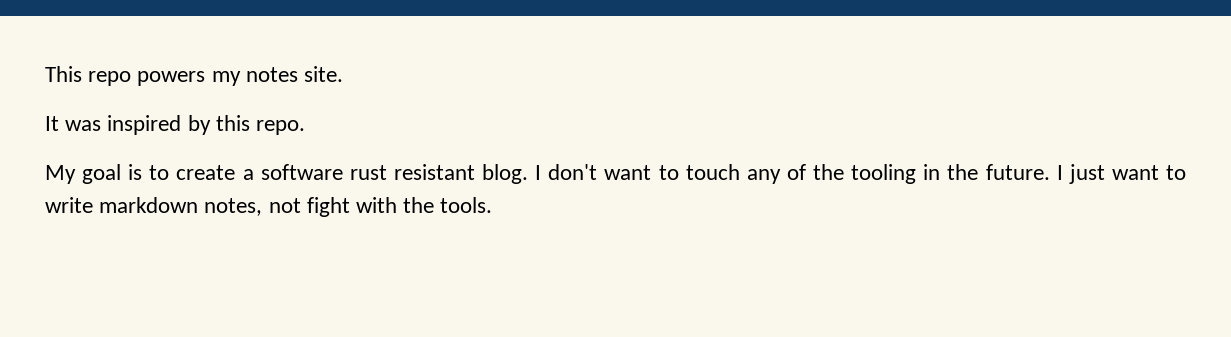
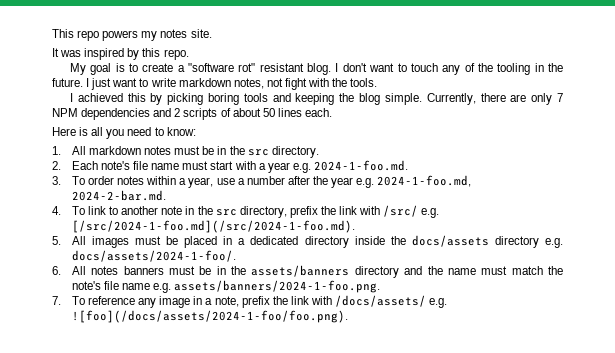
- My goal is to create a software rust resistant blog.
+ My goal is to create a "software rot" resistant blog.
+ I achieved this by picking boring tools and keeping the blog simple. Currently, there are only 7 NPM dependencies and 2 scripts of about 50 lines each.
+ Here is all you need to know:
+ 1. All markdown notes must be in the src directory.
+ 2. Each note's file name must start with a year e.g. 2024-1-foo.md.
+ 3. To order notes within a year, use a number after the year e.g. 2024-1-foo.md, 2024-2-bar.md.
+ 4. To link to another note in the src directory, prefix the link with /src/ e.g. [/src/2024-1-foo.md](/src/2024-1-foo.md).
+ 5. All images must be placed in a dedicated directory inside the docs/assets directory e.g. docs/assets/2024-1-foo/.
+ 6. All notes banners must be in the assets/banners directory and the name must match the note's file name e.g. assets/banners/2024-1-foo.png.
+ 7. To reference any image in a note, prefix the link with /docs/assets/ e.g. ![foo](/docs/assets/2024-1-foo/foo.png).

